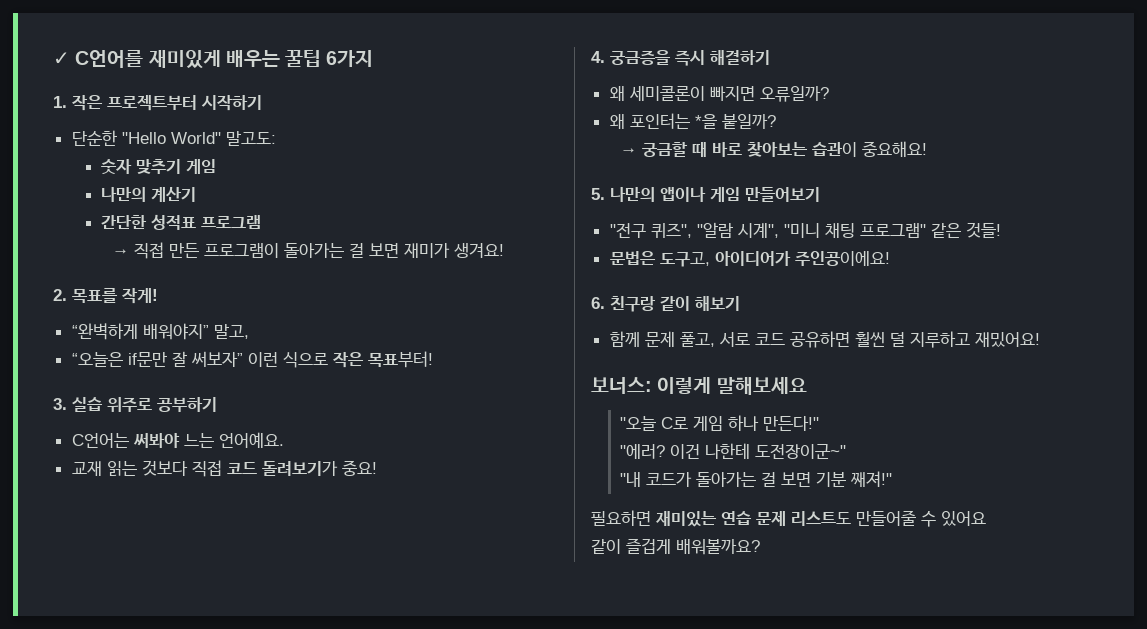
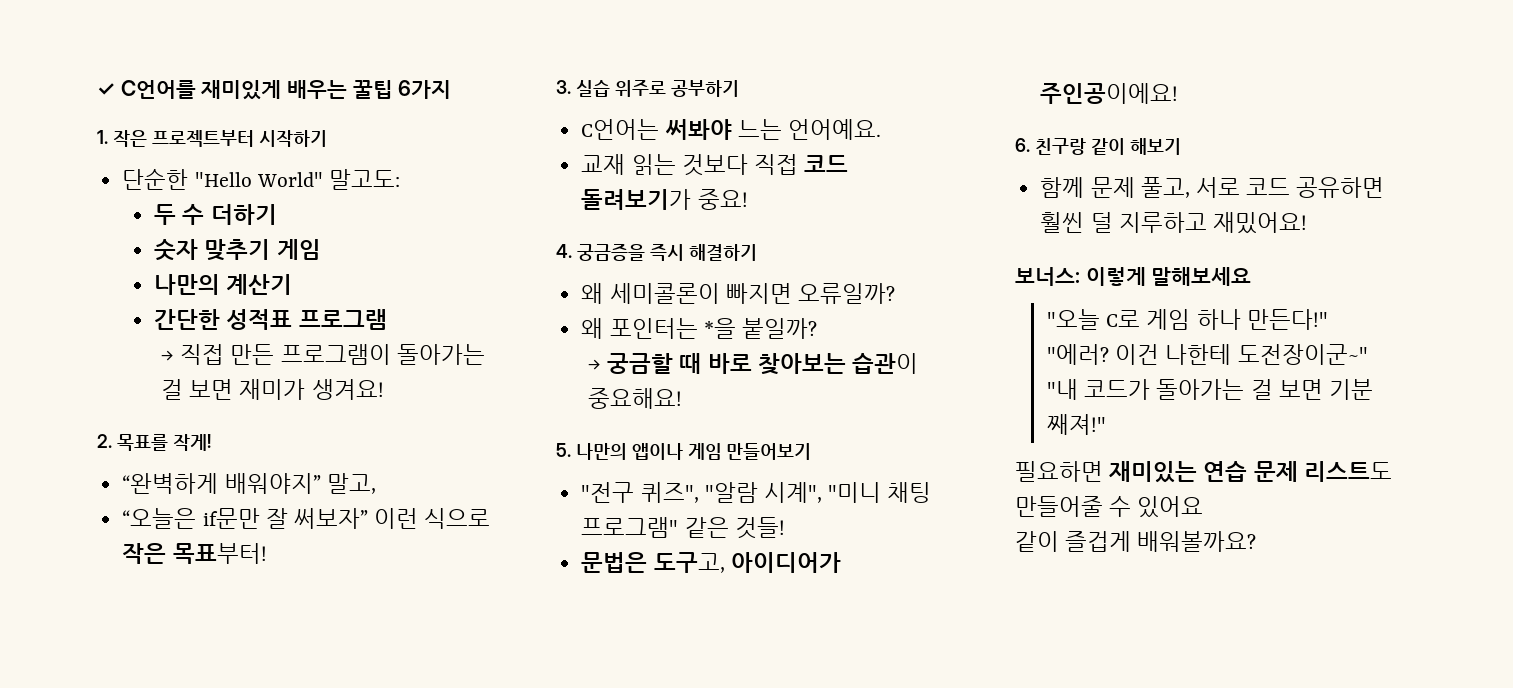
+ 두 수 더하기

